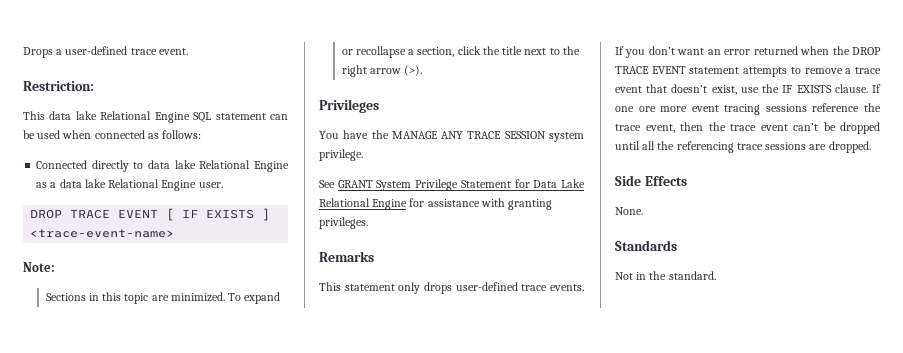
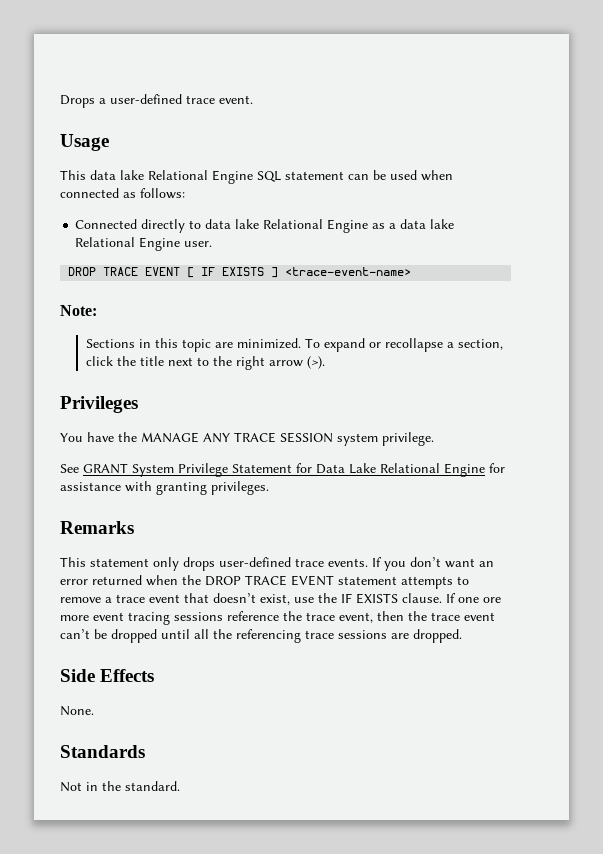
- Restriction:
+ Usage

